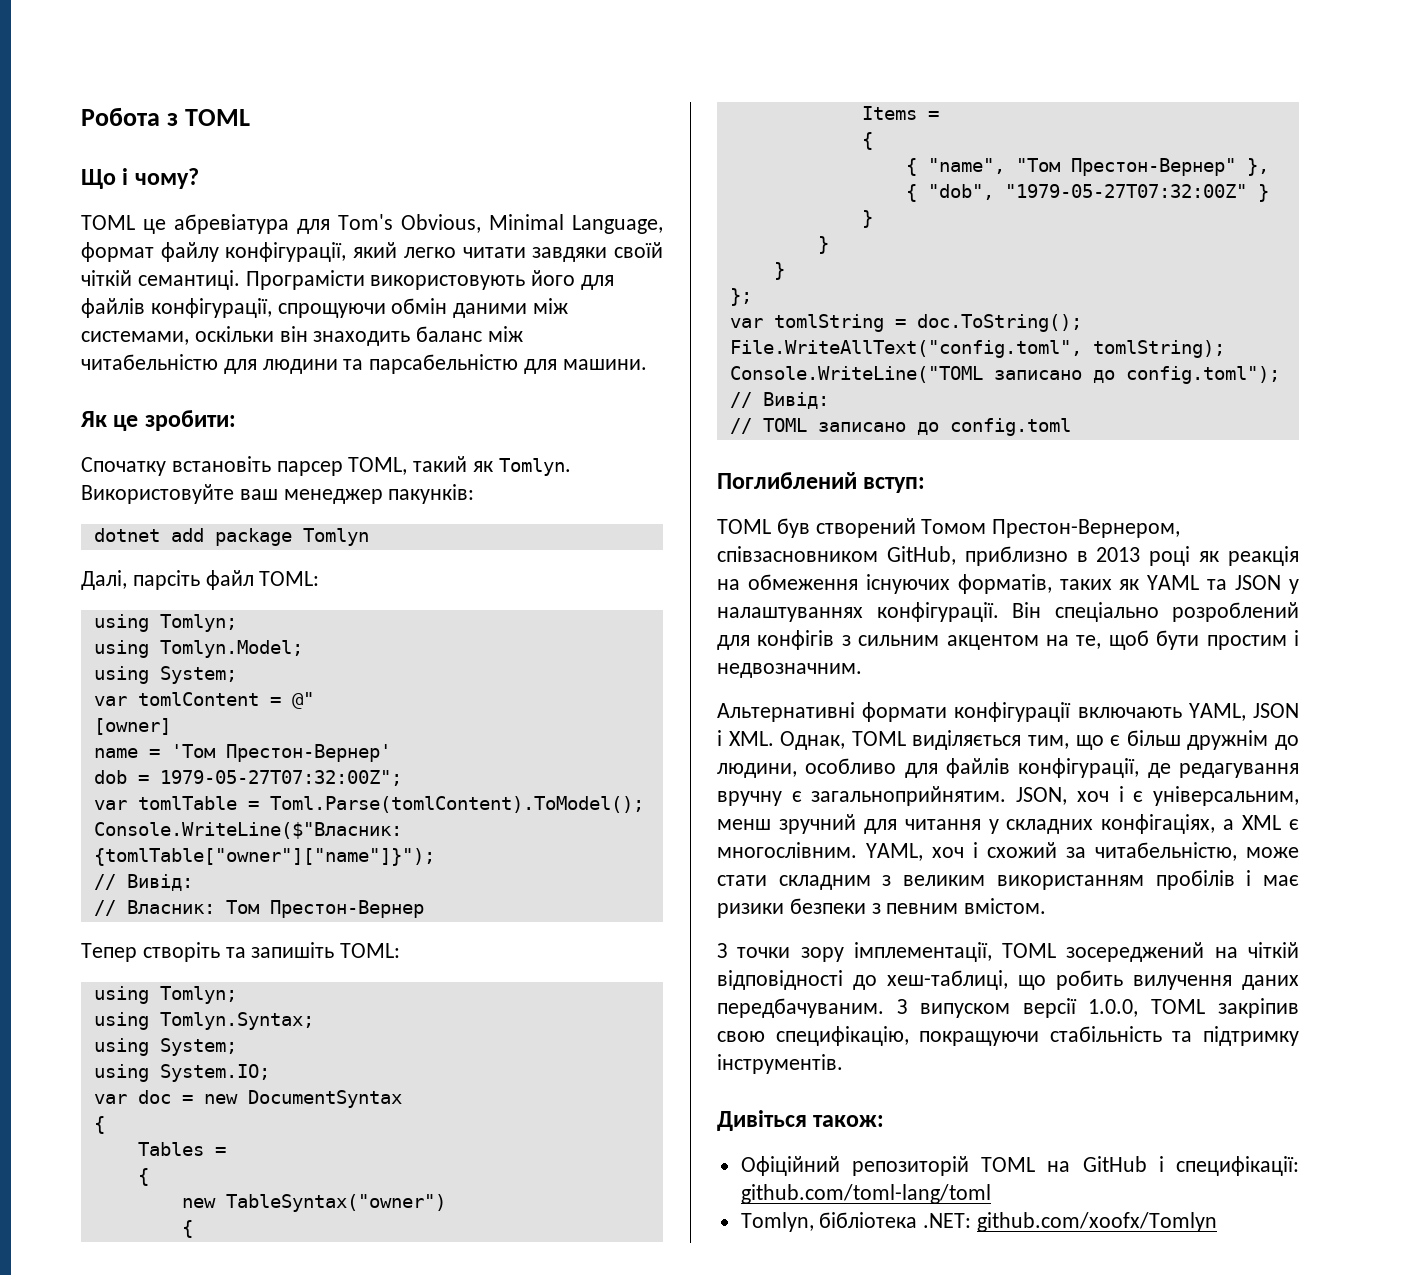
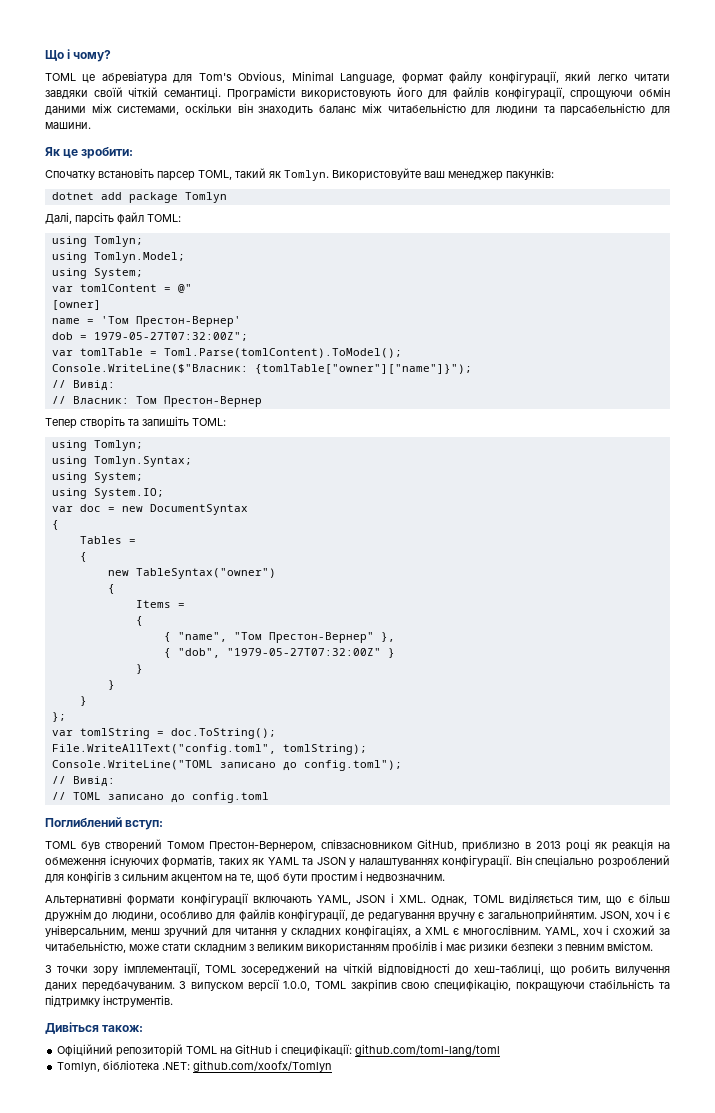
- Робота з TOML

